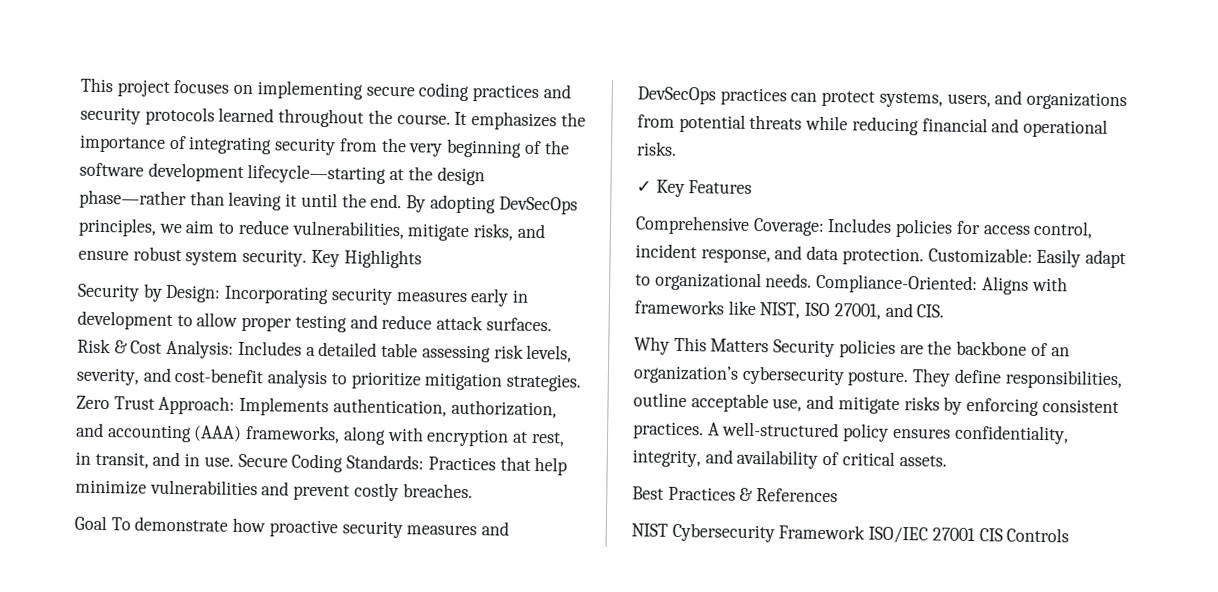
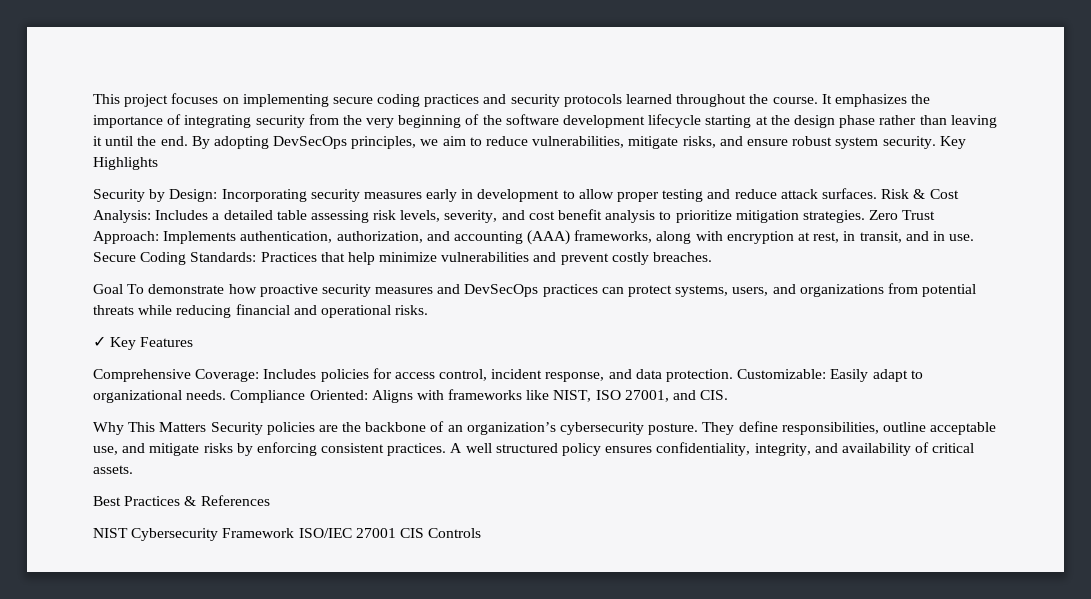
- It emphasizes the importance of integrating security from the very beginning of the software development lifecycle—starting at the design phase—rather than leaving it until the end.
+ It emphasizes the importance of integrating security from the very beginning of the software development lifecycle starting at the design phase rather than leaving it until the end.
- Risk & Cost Analysis: Includes a detailed table assessing risk levels, severity, and cost-benefit analysis to prioritize mitigation strategies.
+ Risk & Cost Analysis: Includes a detailed table assessing risk levels, severity, and cost benefit analysis to prioritize mitigation strategies.
- Compliance-Oriented: Aligns with frameworks like NIST, ISO 27001, and CIS.
+ Compliance Oriented: Aligns with frameworks like NIST, ISO 27001, and CIS.
- A well-structured policy ensures confidentiality, integrity, and availability of critical assets.
+ A well structured policy ensures confidentiality, integrity, and availability of critical assets.

